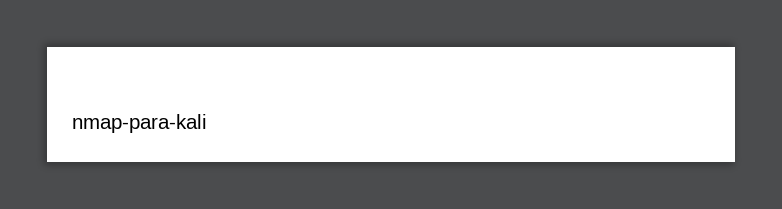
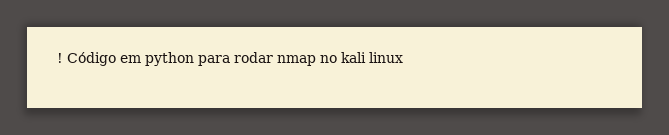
- nmap-para-kali
+ ! Código em python para rodar nmap no kali linux

